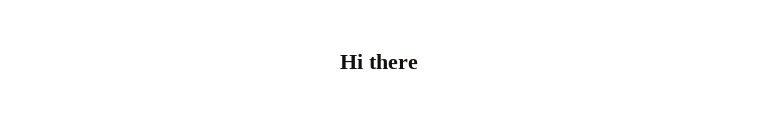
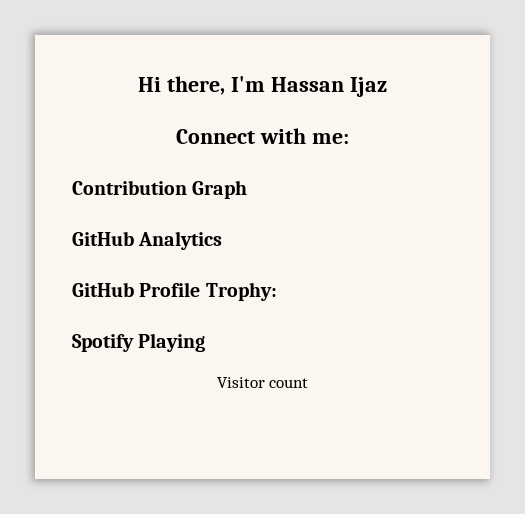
- Hi there
+ Hi there, I'm Hassan Ijaz
+ Connect with me:
+ Contribution Graph
+ GitHub Analytics
+ GitHub Profile Trophy:
+ Spotify Playing
+ Visitor count

